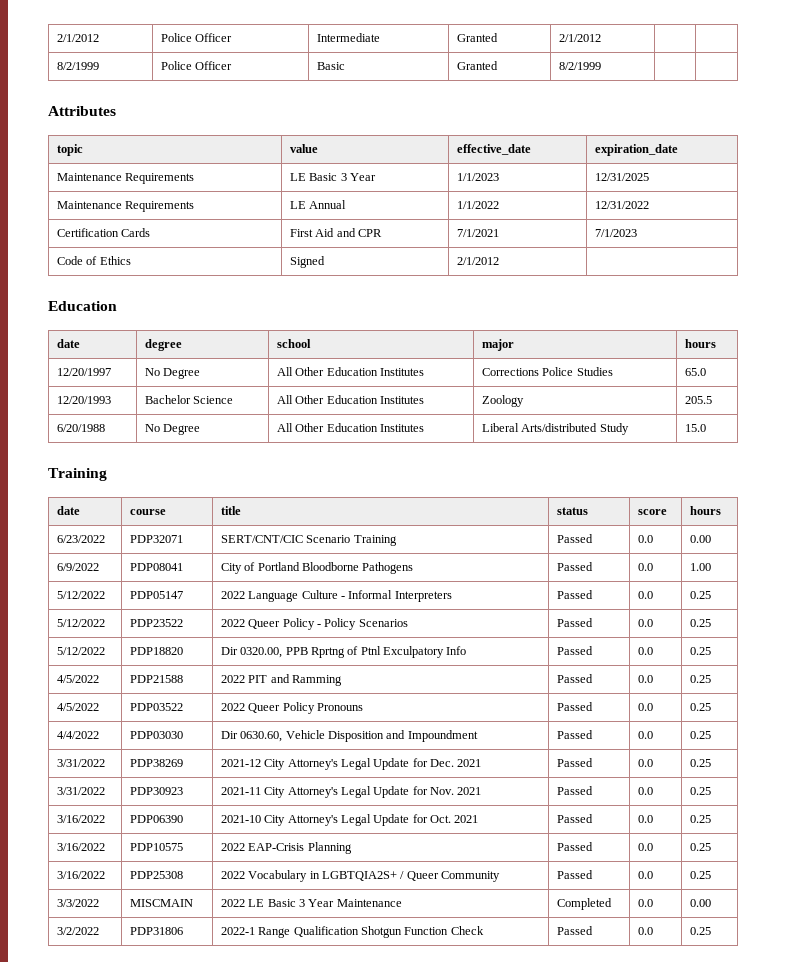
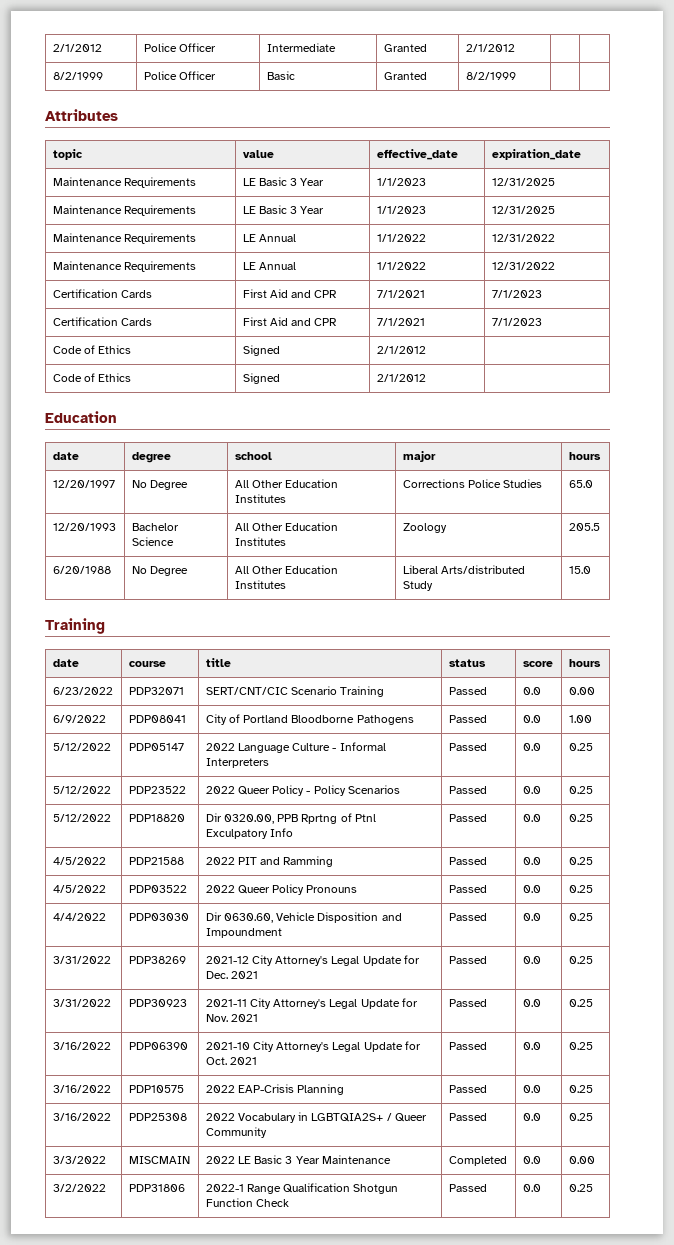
  topic | value | effective_date | expiration_date
  Maintenance Requirements | LE Basic 3 Year | 1/1/2023 | 12/31/2025
+ Maintenance Requirements | LE Basic 3 Year | 1/1/2023 | 12/31/2025
+ Maintenance Requirements | LE Annual | 1/1/2022 | 12/31/2022
  Maintenance Requirements | LE Annual | 1/1/2022 | 12/31/2022
  Certification Cards | First Aid and CPR | 7/1/2021 | 7/1/2023
+ Certification Cards | First Aid and CPR | 7/1/2021 | 7/1/2023
+ Code of Ethics | Signed | 2/1/2012 |

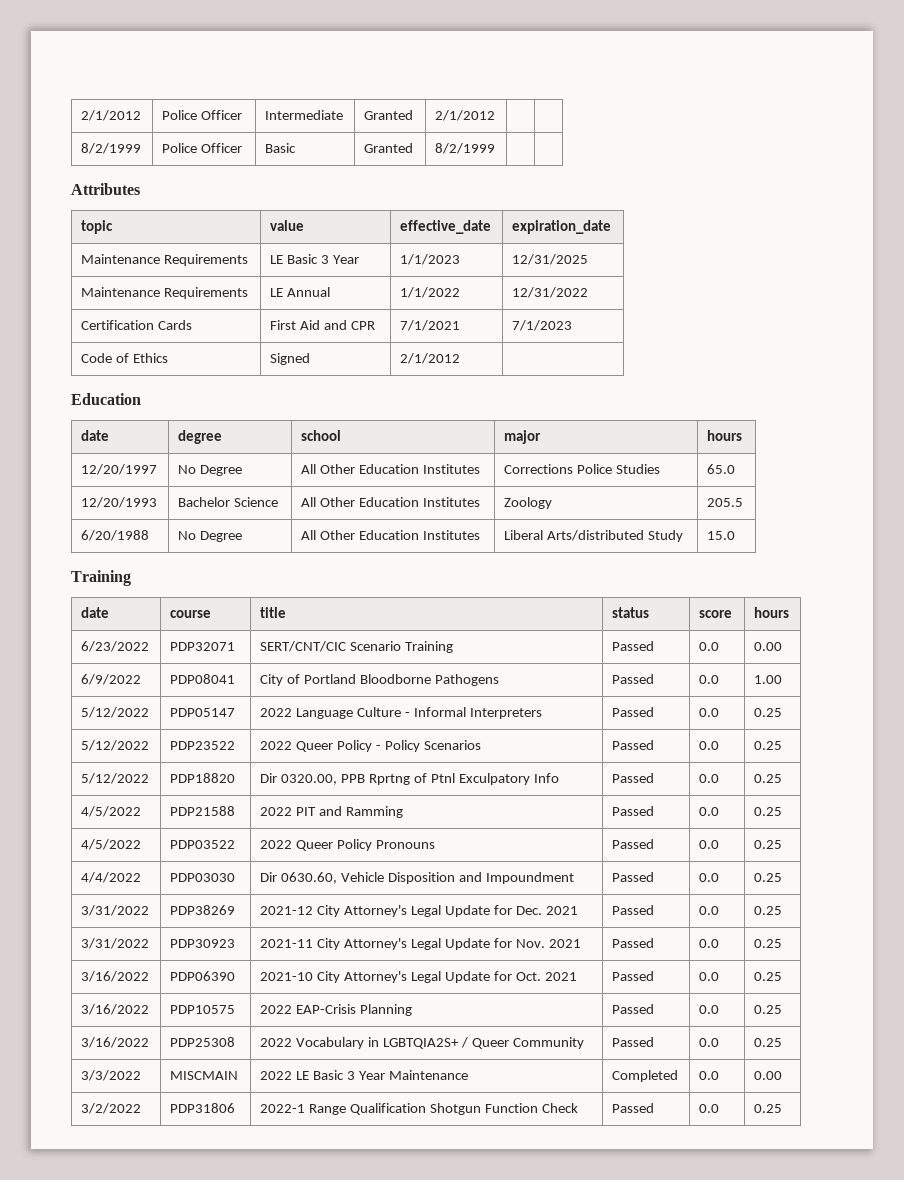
  topic | value | effective_date | expiration_date
  Maintenance Requirements | LE Basic 3 Year | 1/1/2023 | 12/31/2025
- Maintenance Requirements | LE Basic 3 Year | 1/1/2023 | 12/31/2025
- Maintenance Requirements | LE Annual | 1/1/2022 | 12/31/2022
  Maintenance Requirements | LE Annual | 1/1/2022 | 12/31/2022
  Certification Cards | First Aid and CPR | 7/1/2021 | 7/1/2023
- Certification Cards | First Aid and CPR | 7/1/2021 | 7/1/2023
- Code of Ethics | Signed | 2/1/2012 |

